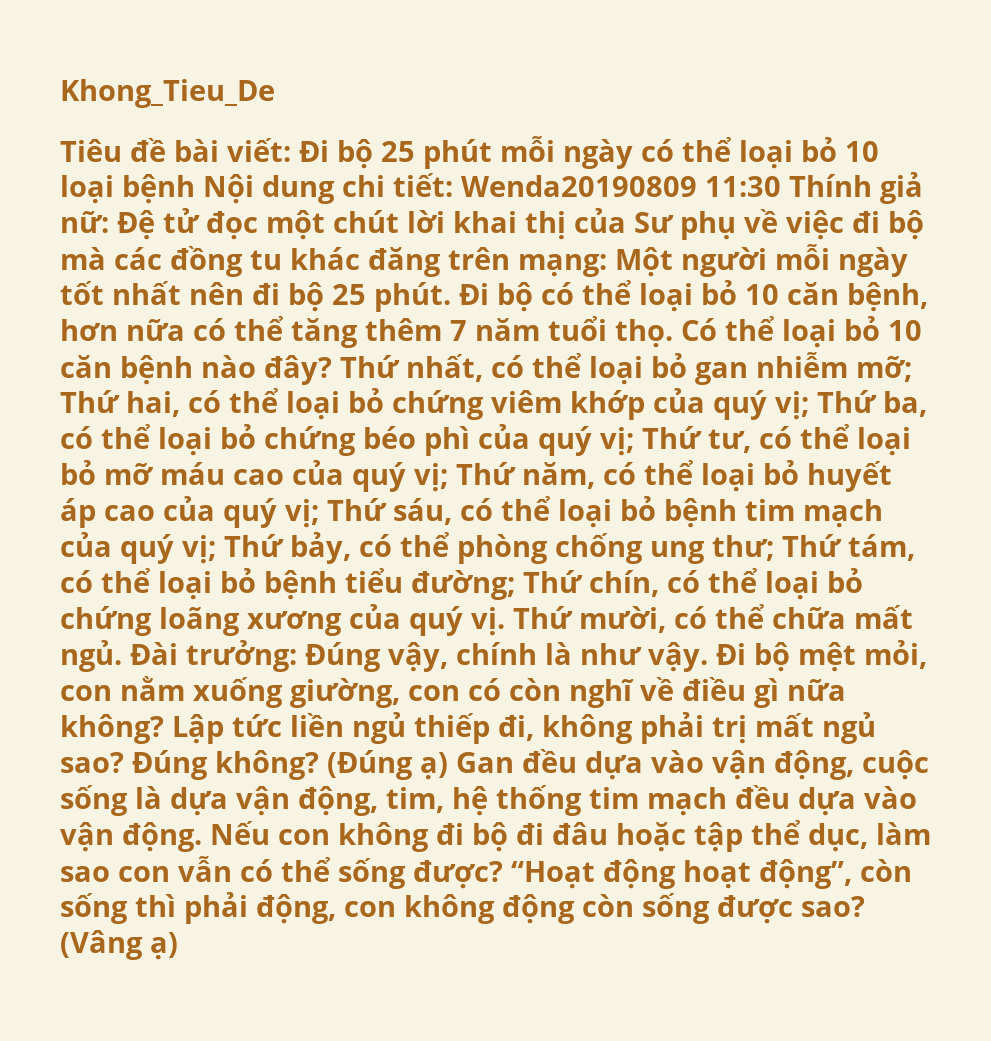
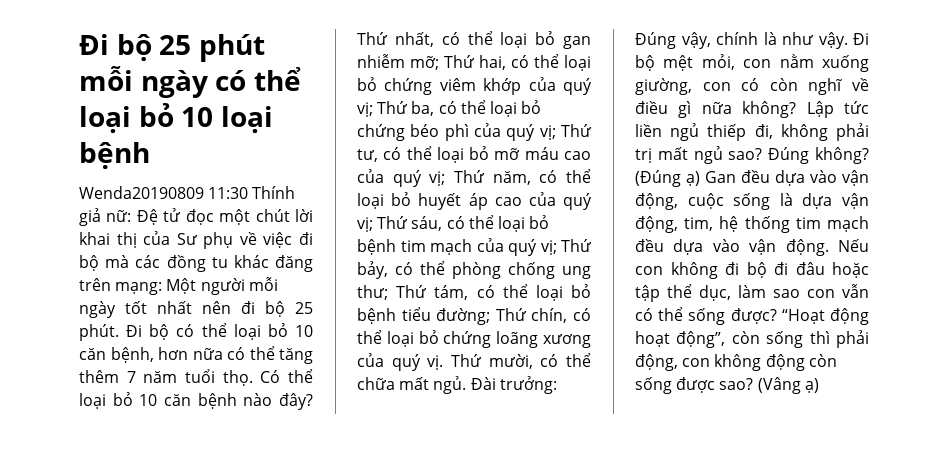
- Khong_Tieu_De
- Tiêu đề bài viết: Đi bộ 25 phút mỗi ngày có thể loại bỏ 10 loại bệnh Nội dung chi tiết: Wenda20190809 11:30 Thính giả nữ: Đệ tử đọc một chút lời khai thị của Sư phụ về việc đi bộ mà các đồng tu khác đăng trên mạng: Một người mỗi ngày tốt nhất nên đi bộ 25 phút.
+ Đi bộ 25 phút mỗi ngày có thể loại bỏ 10 loại bệnh
+ Wenda20190809 11:30 Thính giả nữ: Đệ tử đọc một chút lời khai thị của Sư phụ về việc đi bộ mà các đồng tu khác đăng trên mạng: Một người mỗi ngày tốt nhất nên đi bộ 25 phút.

